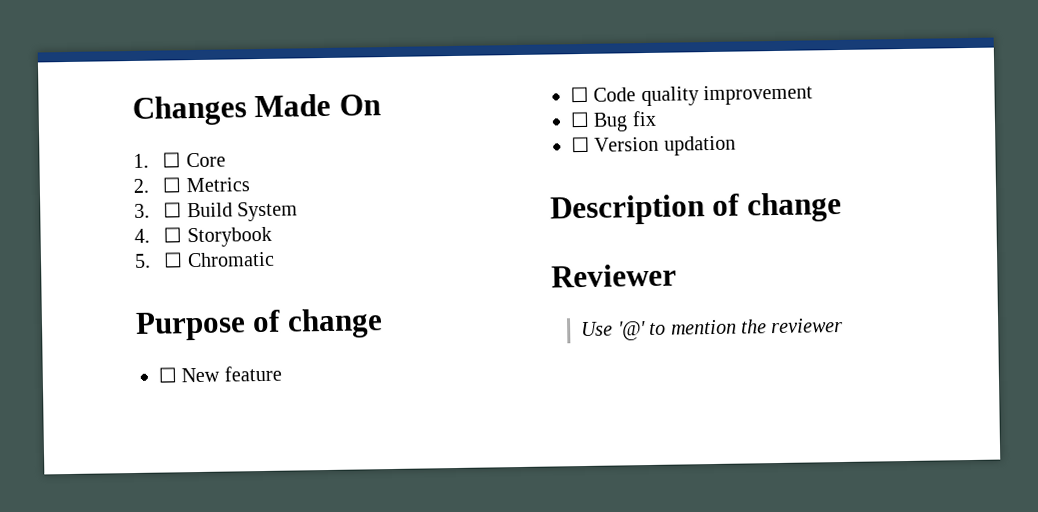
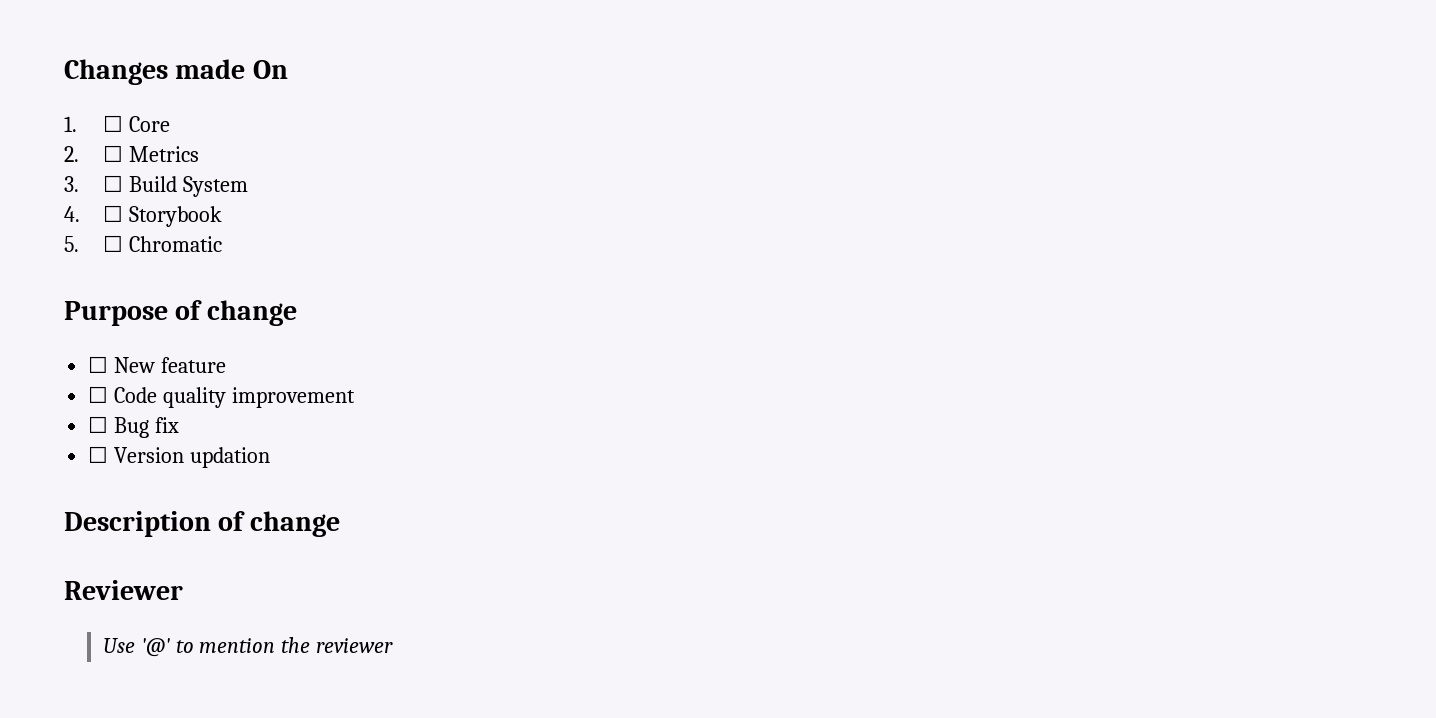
- Changes Made On
+ Changes made On

